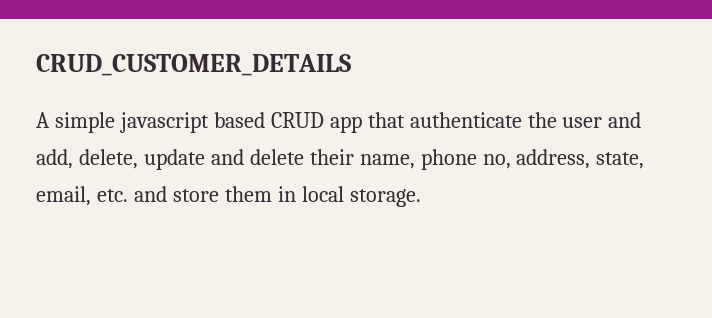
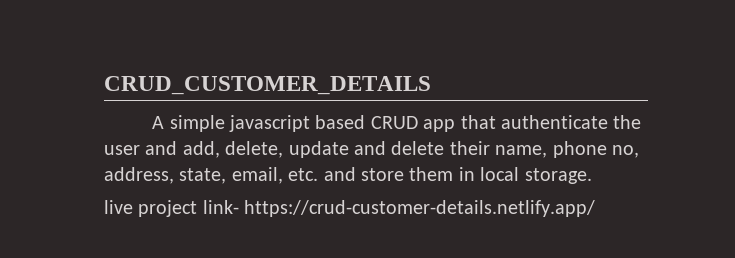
+ live project link- https://crud-customer-details.netlify.app/

